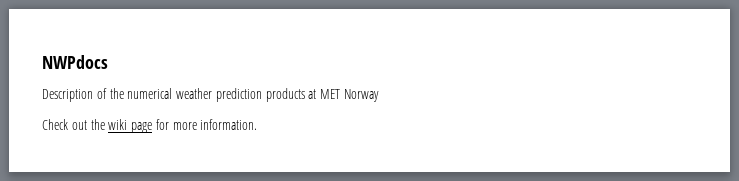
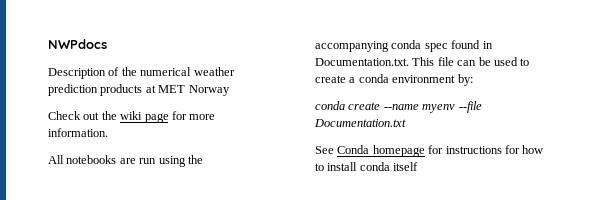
+ All notebooks are run using the accompanying conda spec found in Documentation.txt. This file can be used to create a conda environment by:
+ conda create --name myenv --file Documentation.txt
+ See Conda homepage for instructions for how to install conda itself

